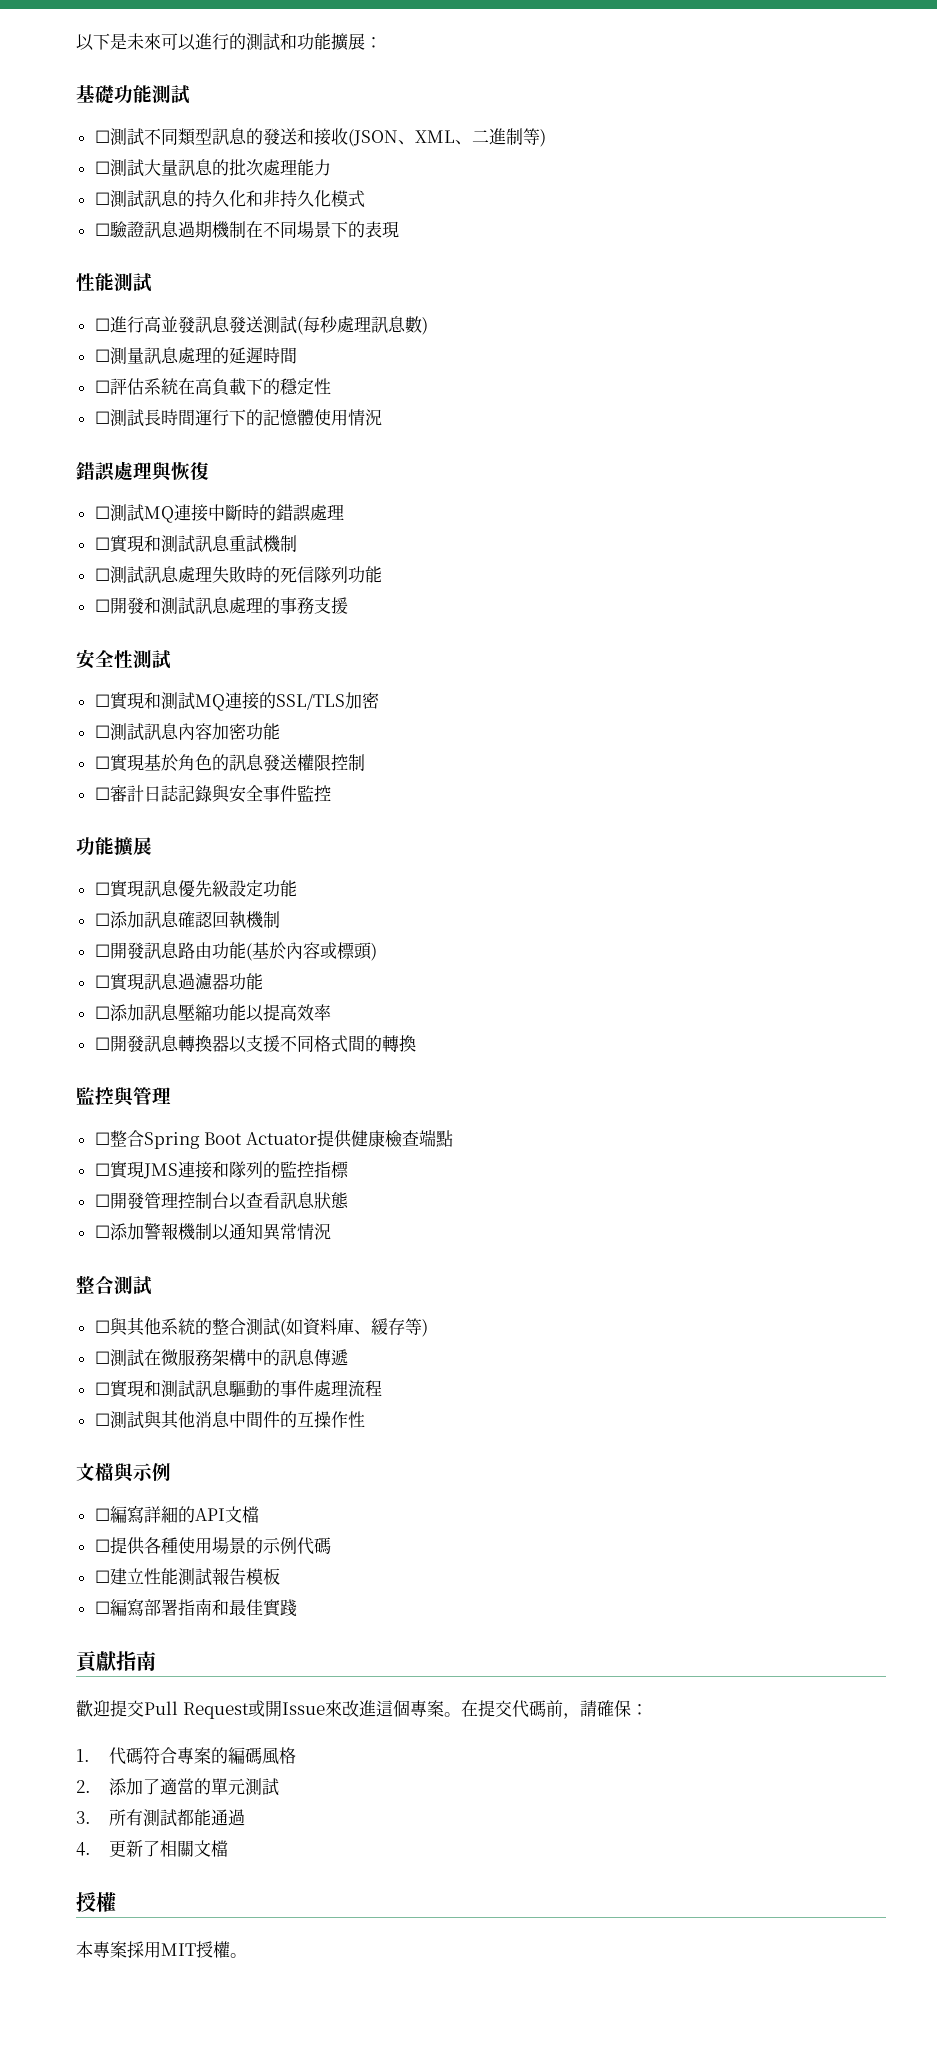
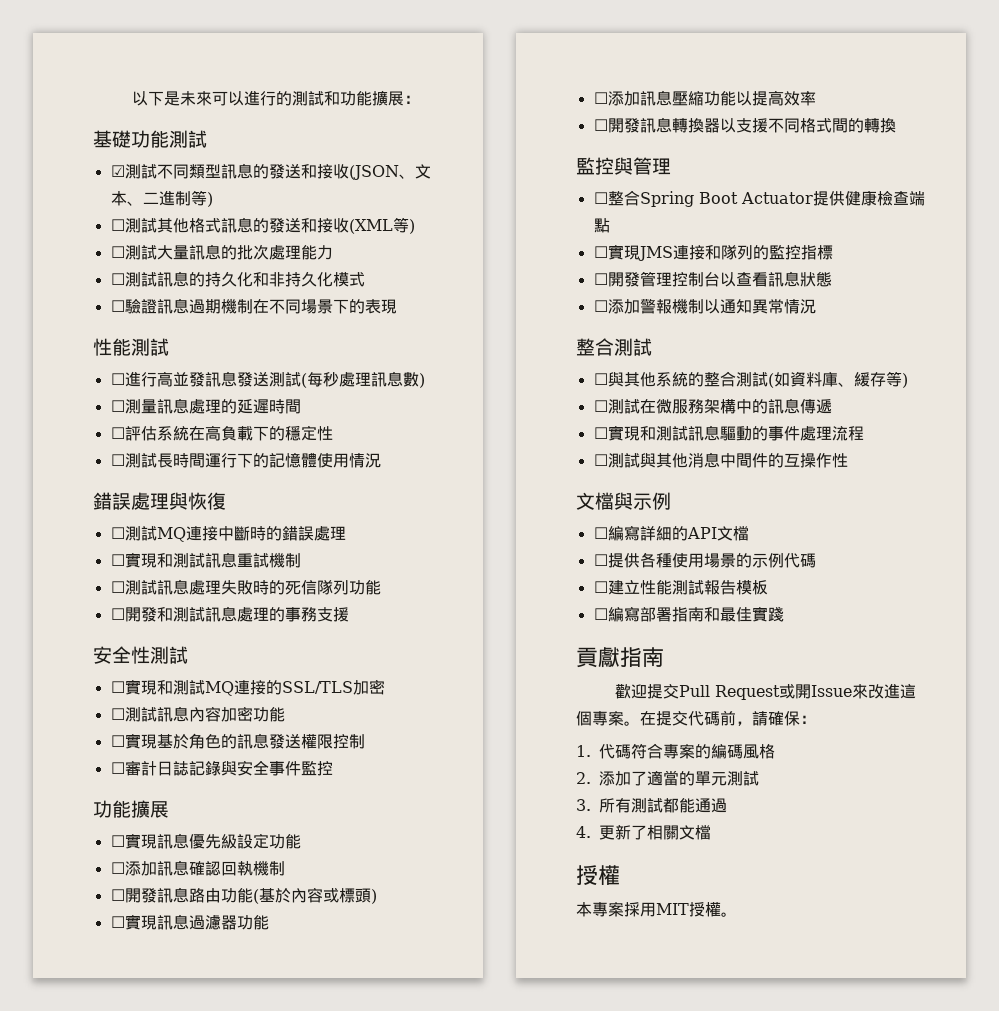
- ☐測試不同類型訊息的發送和接收(JSON、XML、二進制等)
+ ☑測試不同類型訊息的發送和接收(JSON、文本、二進制等)
+ ☐測試其他格式訊息的發送和接收(XML等)

